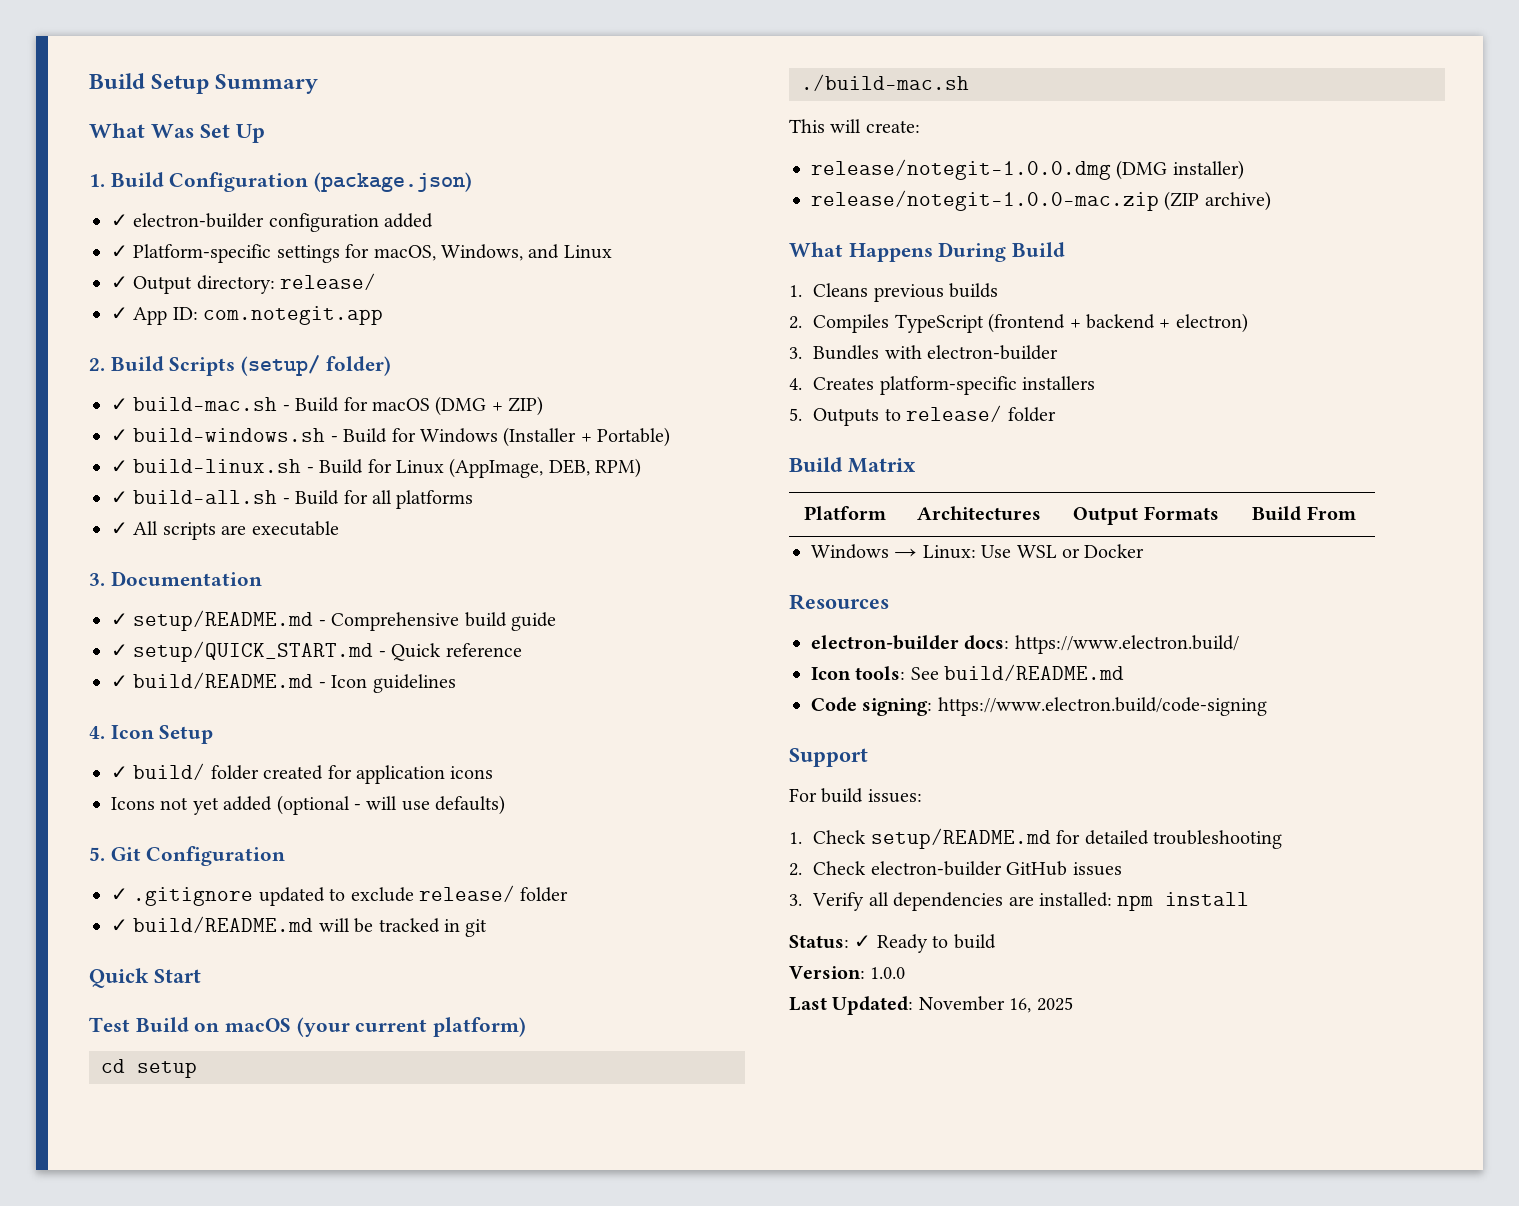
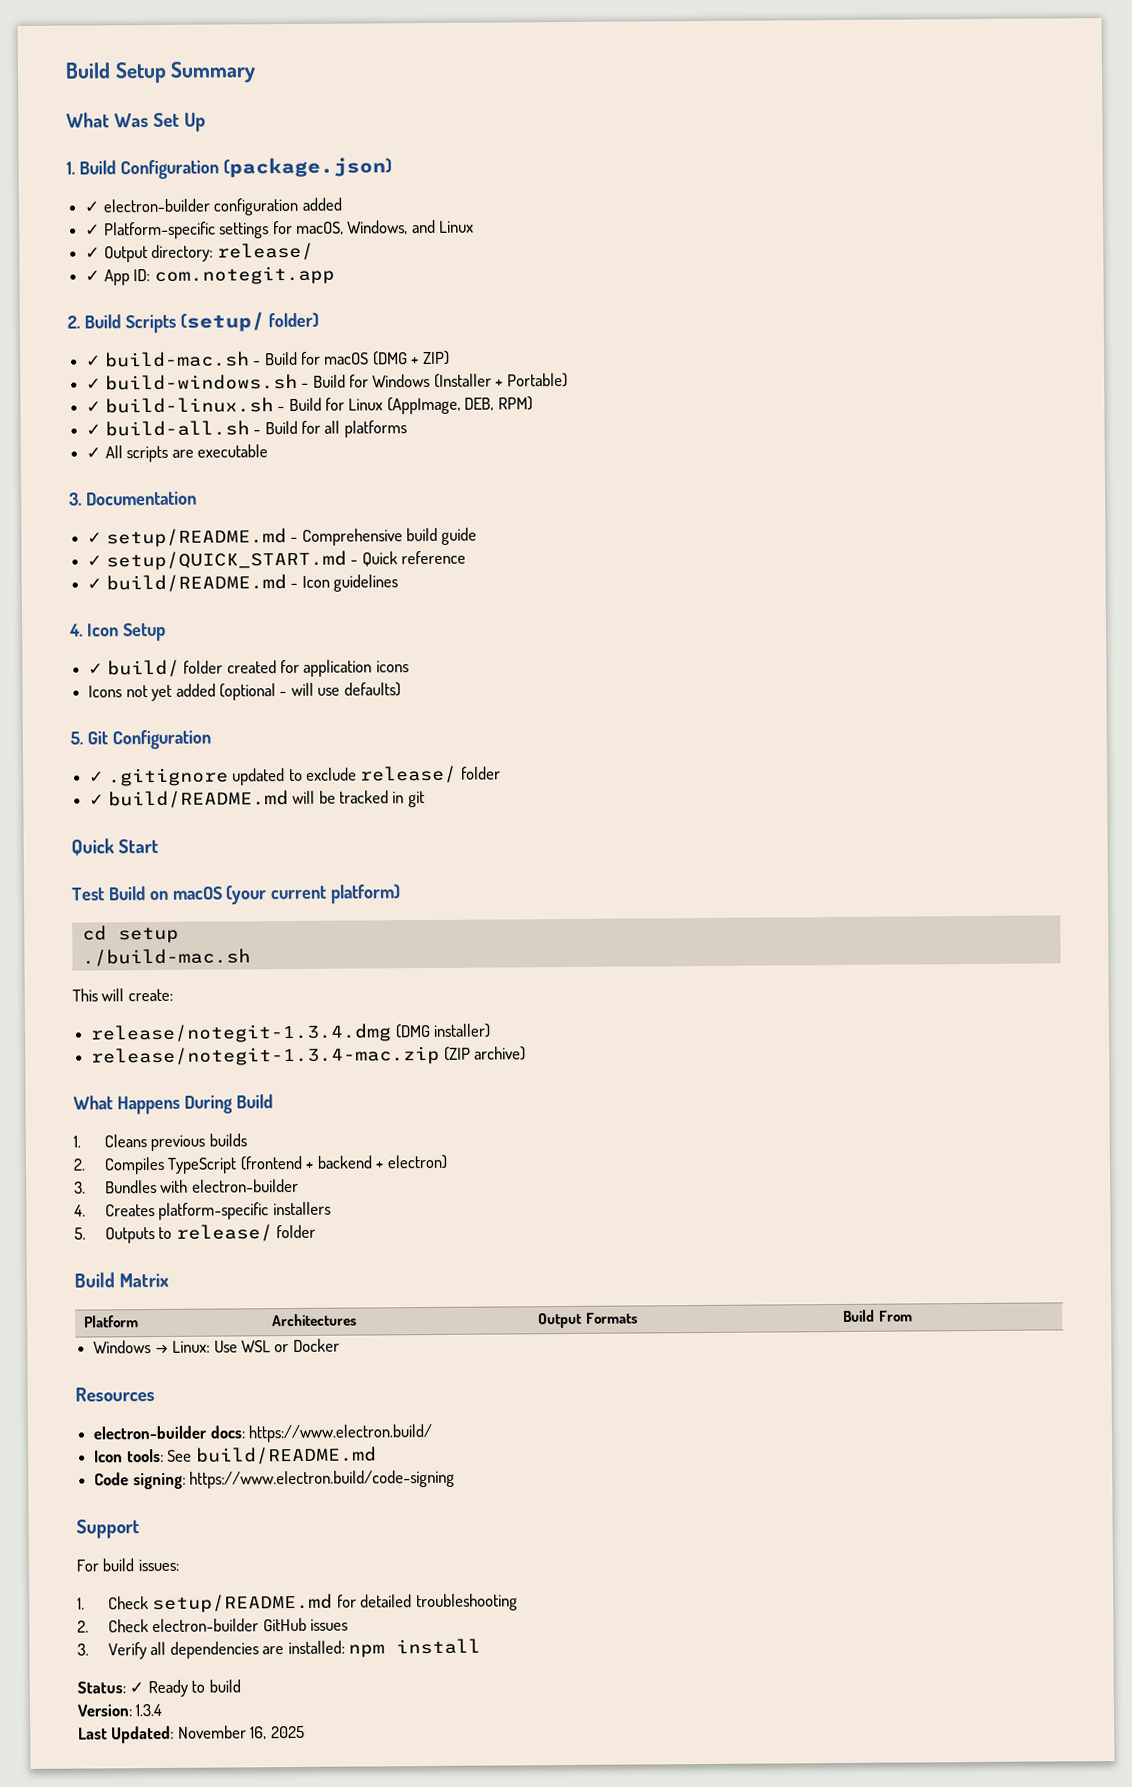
- release/notegit-1.0.0.dmg (DMG installer)
+ release/notegit-1.3.4.dmg (DMG installer)
- release/notegit-1.0.0-mac.zip (ZIP archive)
+ release/notegit-1.3.4-mac.zip (ZIP archive)
- Version: 1.0.0
+ Version: 1.3.4

